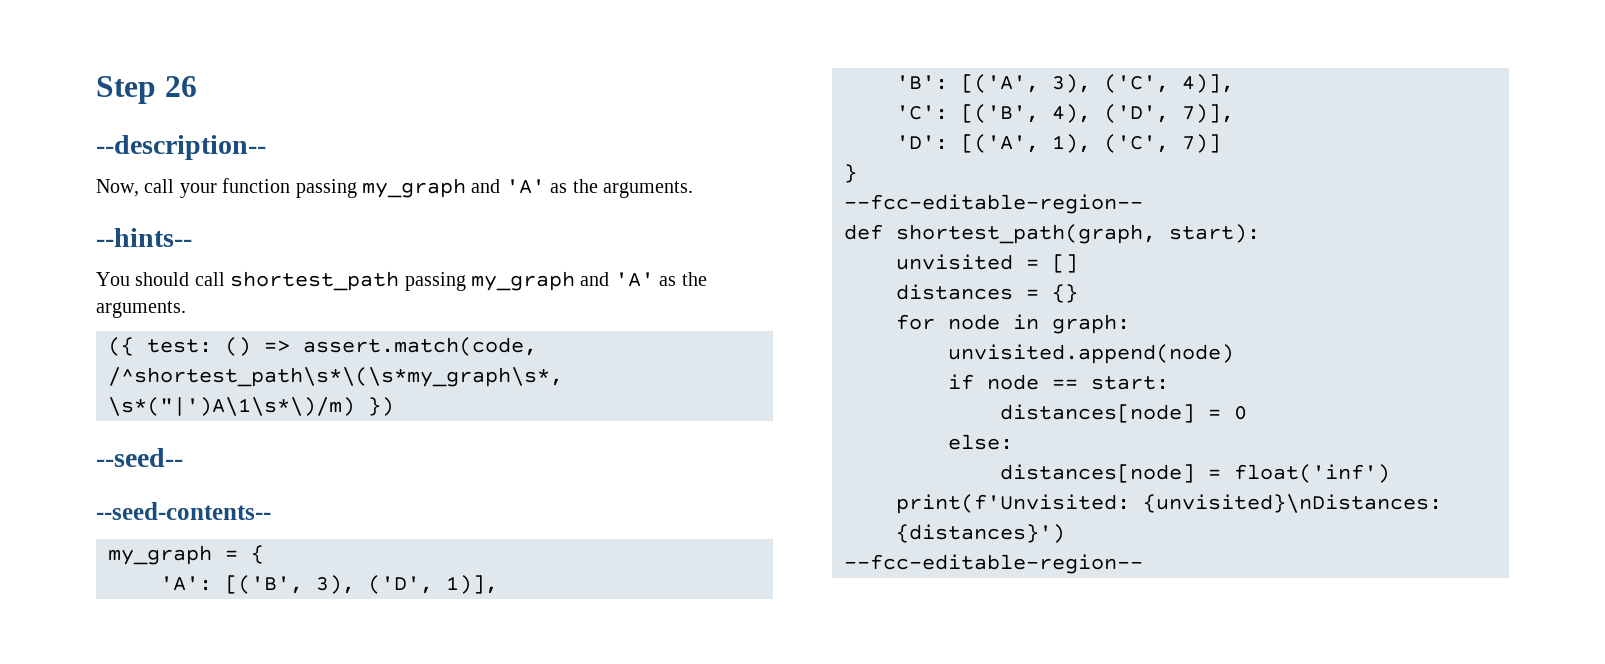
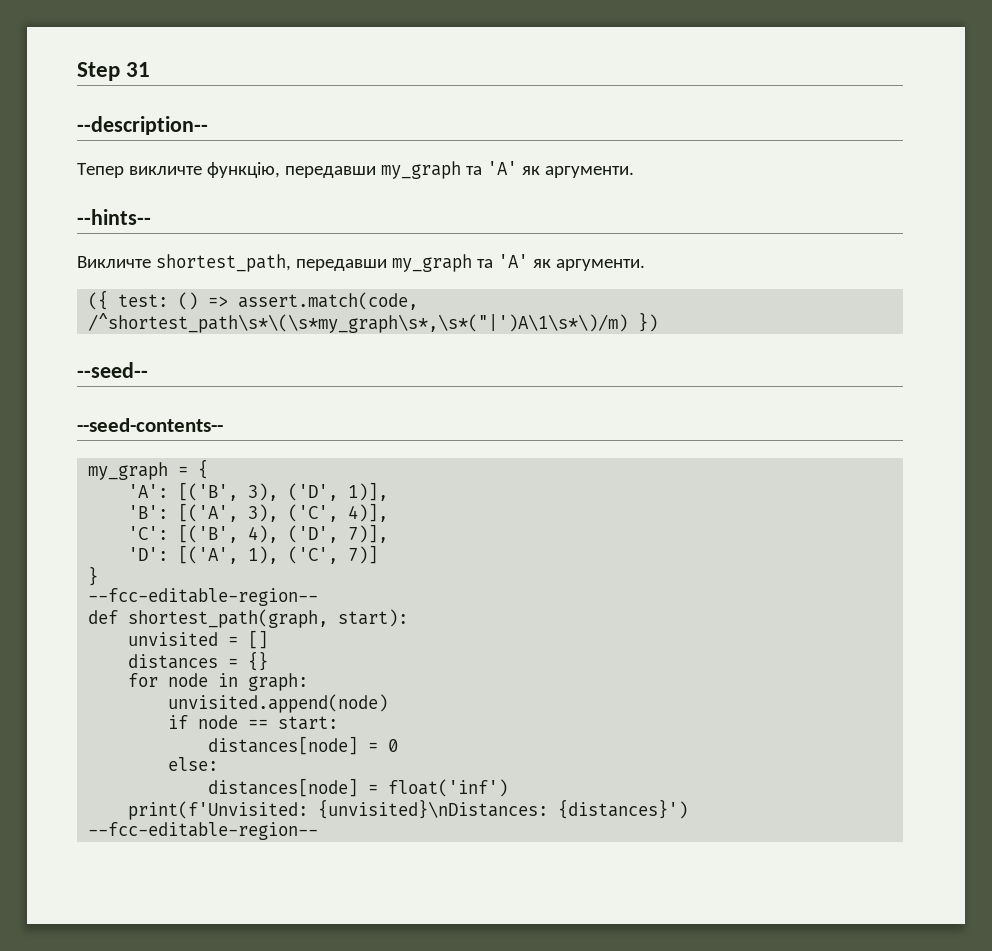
- Step 26
+ Step 31
- Now, call your function passing my_graph and 'A' as the arguments.
+ Тепер викличте функцію, передавши my_graph та 'A' як аргументи.
  --hints--
- You should call shortest_path passing my_graph and 'A' as the arguments.
+ Викличте shortest_path, передавши my_graph та 'A' як аргументи.

